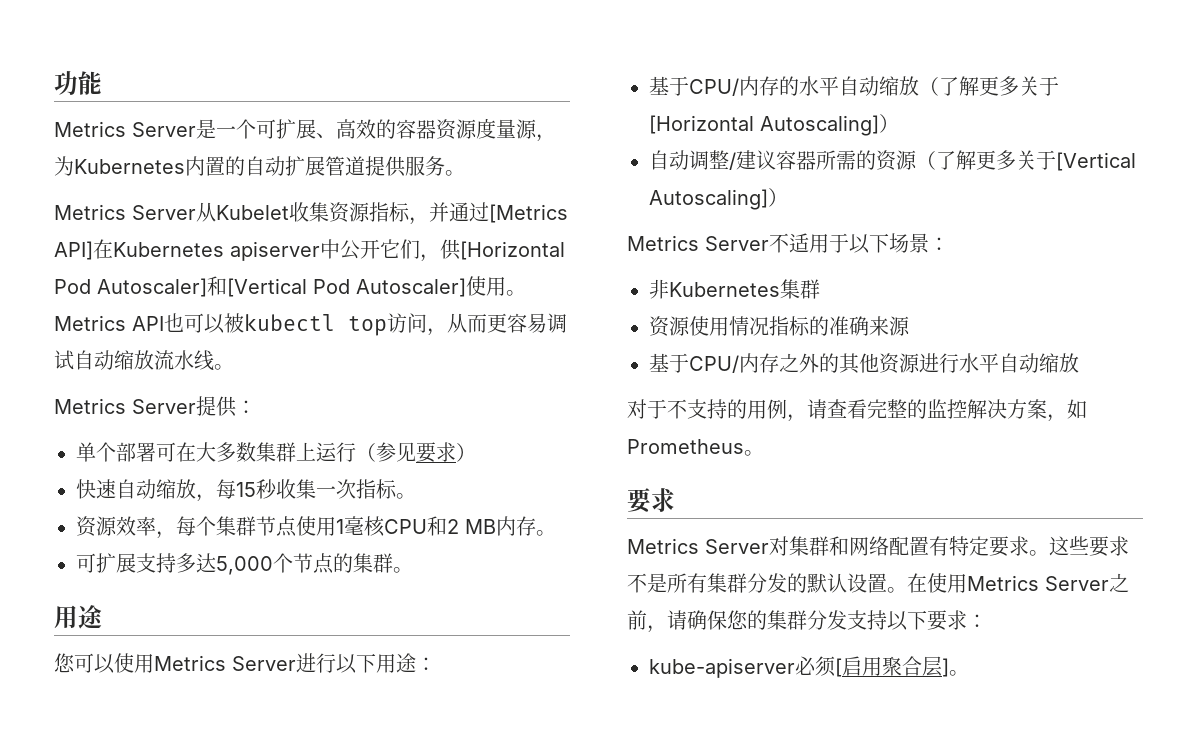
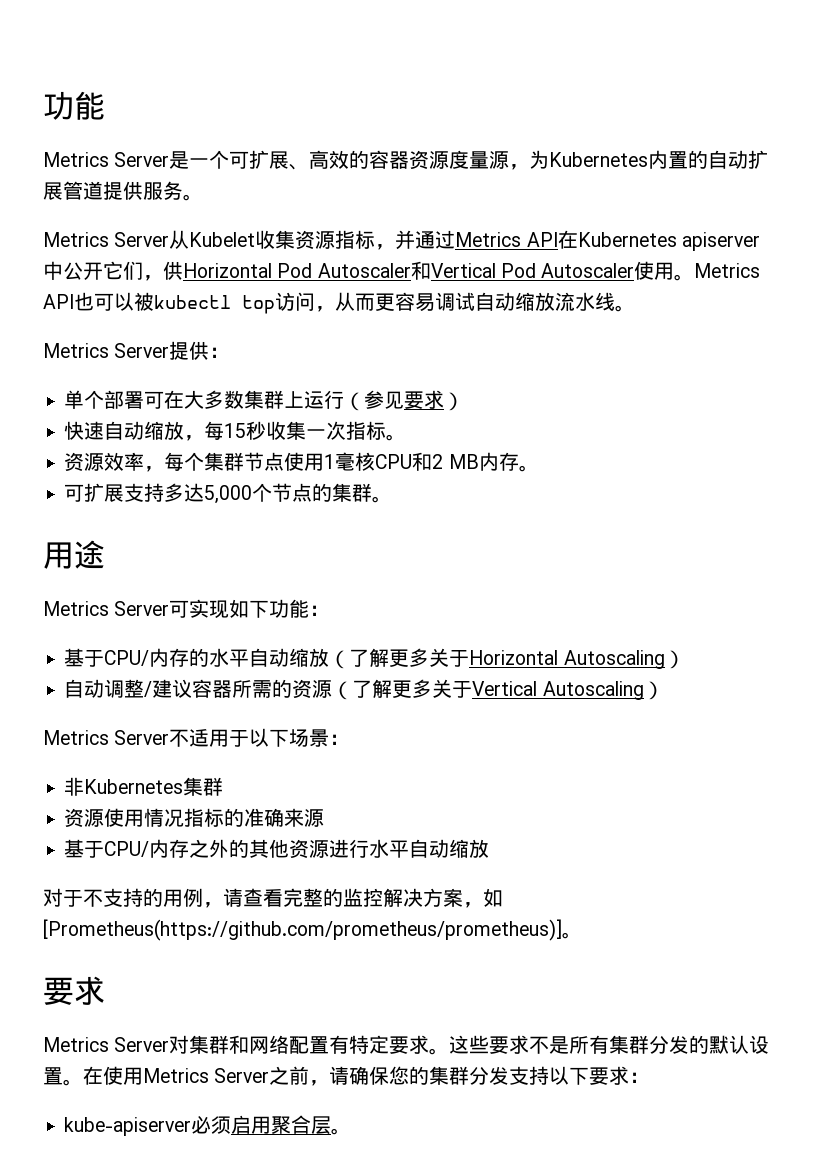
- Metrics Server从Kubelet收集资源指标，并通过[Metrics API]在Kubernetes apiserver中公开它们，供[Horizontal Pod Autoscaler]和[Vertical Pod Autoscaler]使用。
+ Metrics Server从Kubelet收集资源指标，并通过Metrics API在Kubernetes apiserver中公开它们，供Horizontal Pod Autoscaler和Vertical Pod Autoscaler使用。
- 您可以使用Metrics Server进行以下用途：
+ Metrics Server可实现如下功能：
- 基于CPU/内存的水平自动缩放（了解更多关于[Horizontal Autoscaling]）
+ 基于CPU/内存的水平自动缩放（了解更多关于Horizontal Autoscaling）
- 自动调整/建议容器所需的资源（了解更多关于[Vertical Autoscaling]）
+ 自动调整/建议容器所需的资源（了解更多关于Vertical Autoscaling）
- 对于不支持的用例，请查看完整的监控解决方案，如Prometheus。
+ 对于不支持的用例，请查看完整的监控解决方案，如[Prometheus(https://github.com/prometheus/prometheus)]。
- kube-apiserver必须[启用聚合层]。
+ kube-apiserver必须启用聚合层。

